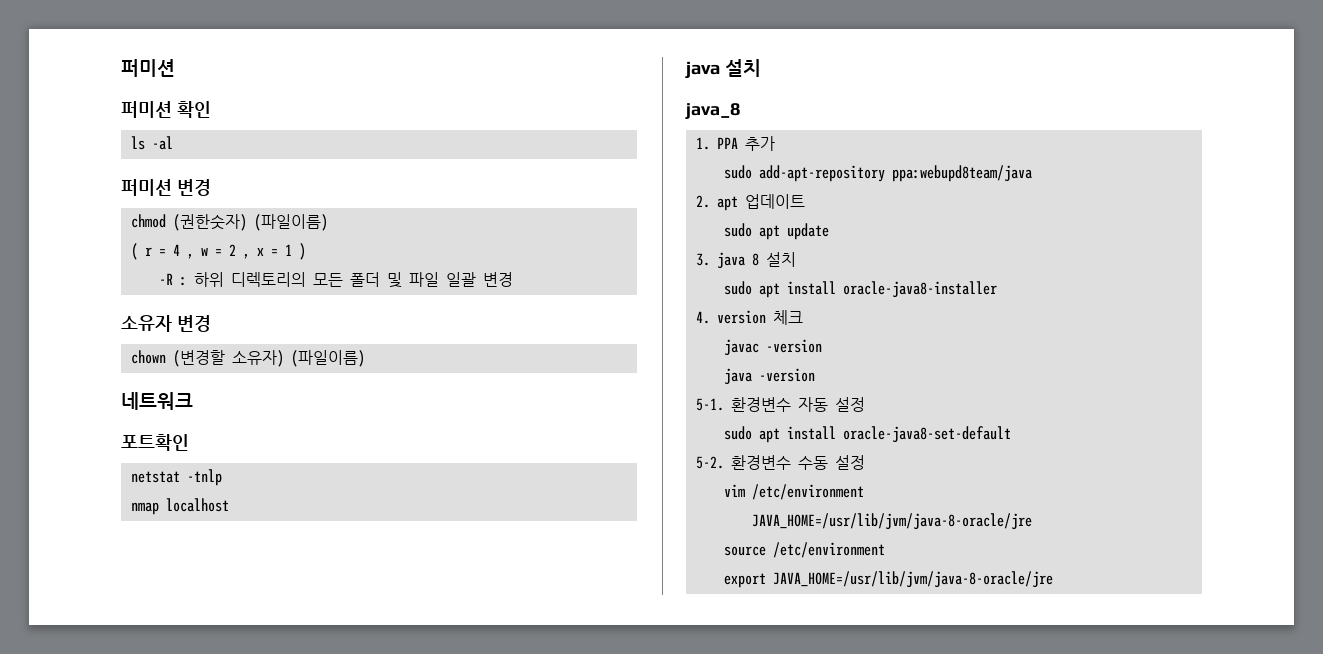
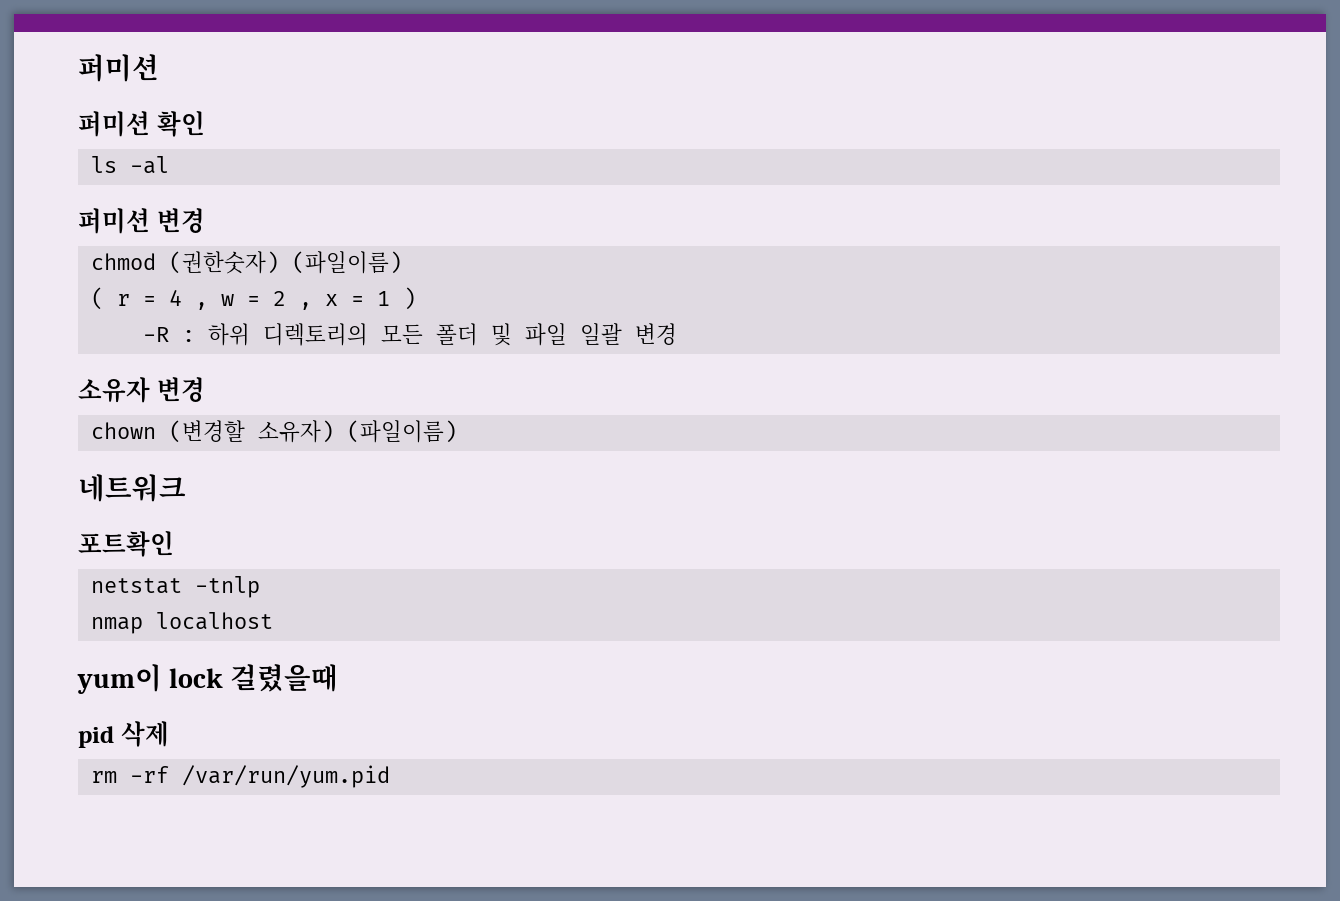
- java 설치
- java_8
- 1. PPA 추가
- sudo add-apt-repository ppa:webupd8team/java
- 2. apt 업데이트
- sudo apt update
- 3. java 8 설치
- sudo apt install oracle-java8-installer
- 4. version 체크
- javac -version
- java -version
- 5-1. 환경변수 자동 설정
- sudo apt install oracle-java8-set-default
- 5-2. 환경변수 수동 설정
- vim /etc/environment
- JAVA_HOME=/usr/lib/jvm/java-8-oracle/jre
- source /etc/environment
- export JAVA_HOME=/usr/lib/jvm/java-8-oracle/jre
+ yum이 lock 걸렸을때
+ pid 삭제
+ rm -rf /var/run/yum.pid

